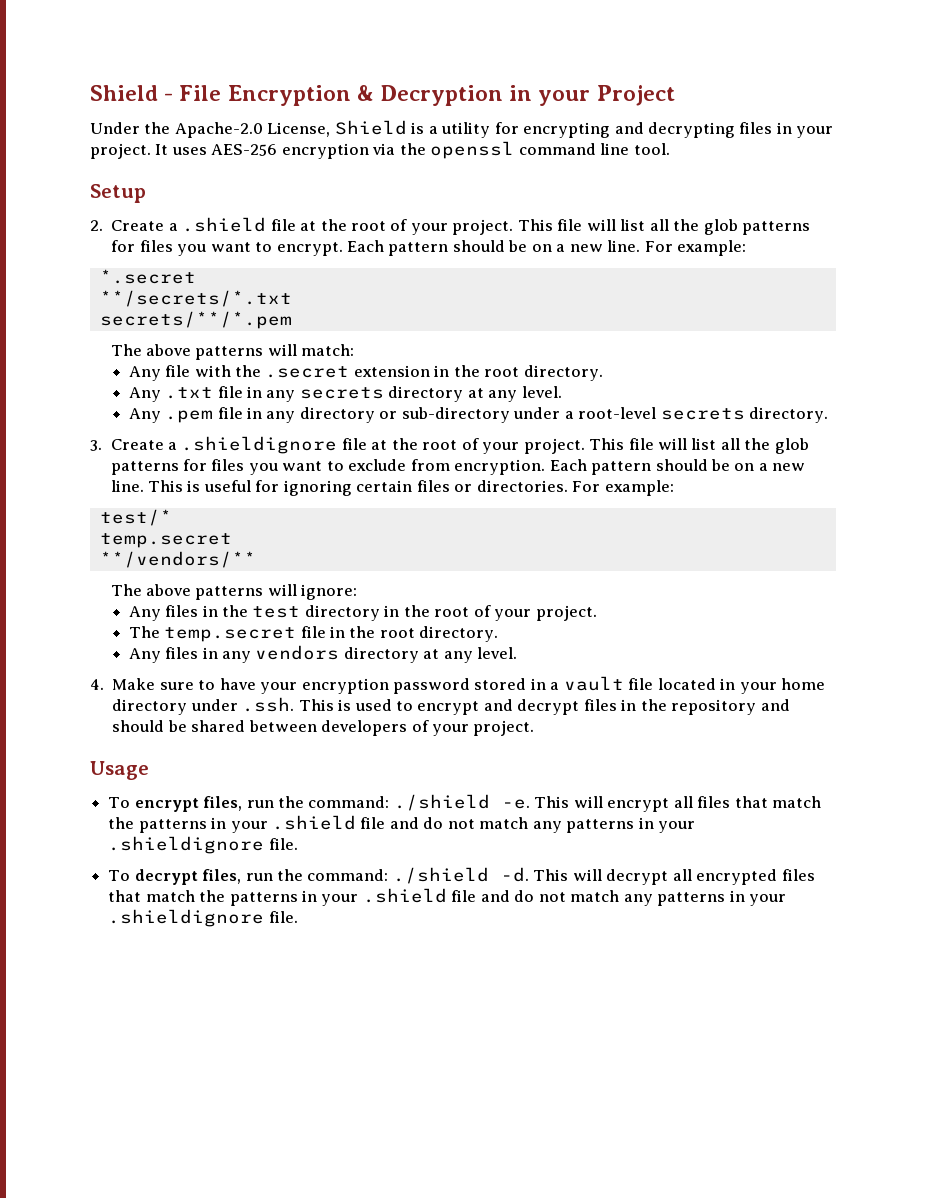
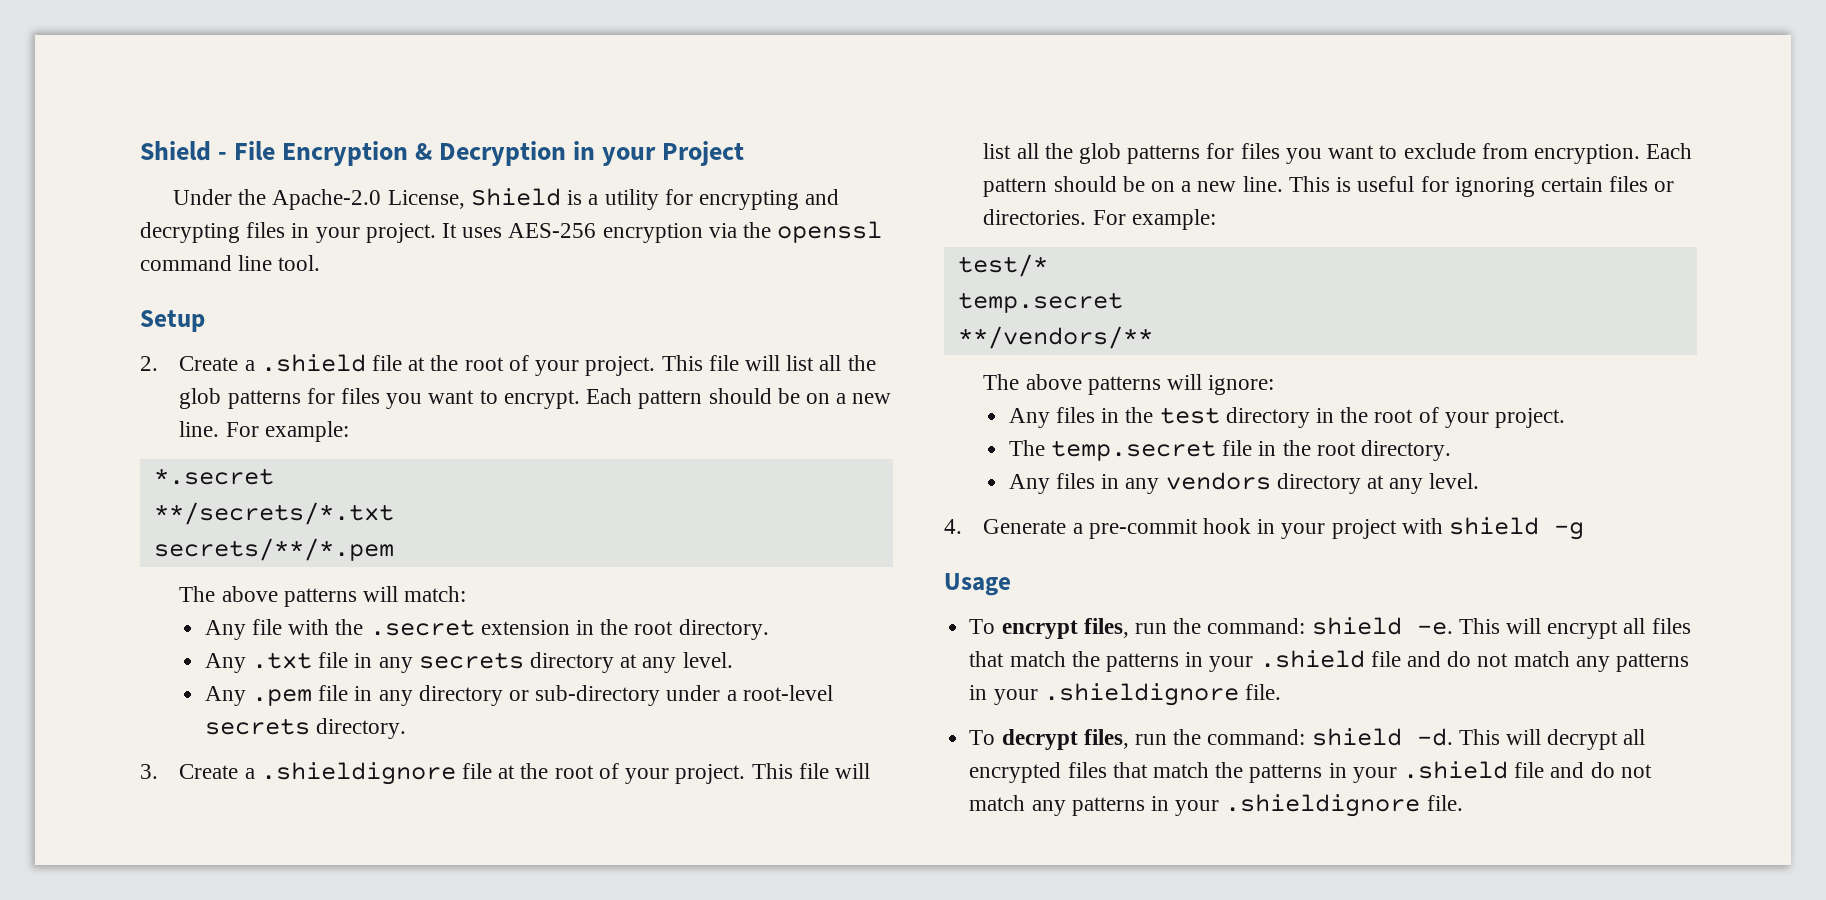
- 4. Make sure to have your encryption password stored in a vault file located in your home directory under .ssh. This is used to encrypt and decrypt files in the repository and should be shared between developers of your project.
+ 4. Generate a pre-commit hook in your project with shield -g
- To encrypt files, run the command: ./shield -e.
+ To encrypt files, run the command: shield -e.
- To decrypt files, run the command: ./shield -d.
+ To decrypt files, run the command: shield -d.

